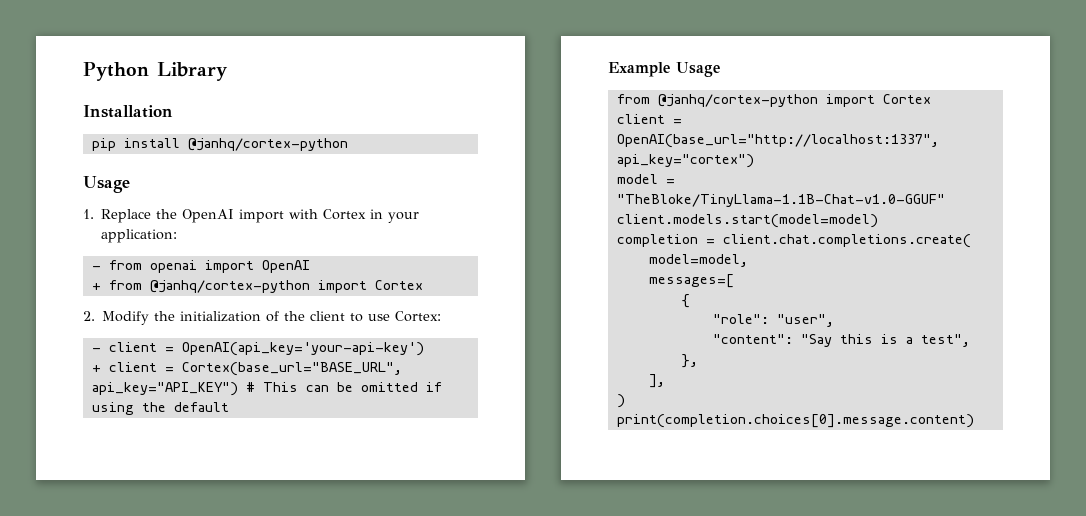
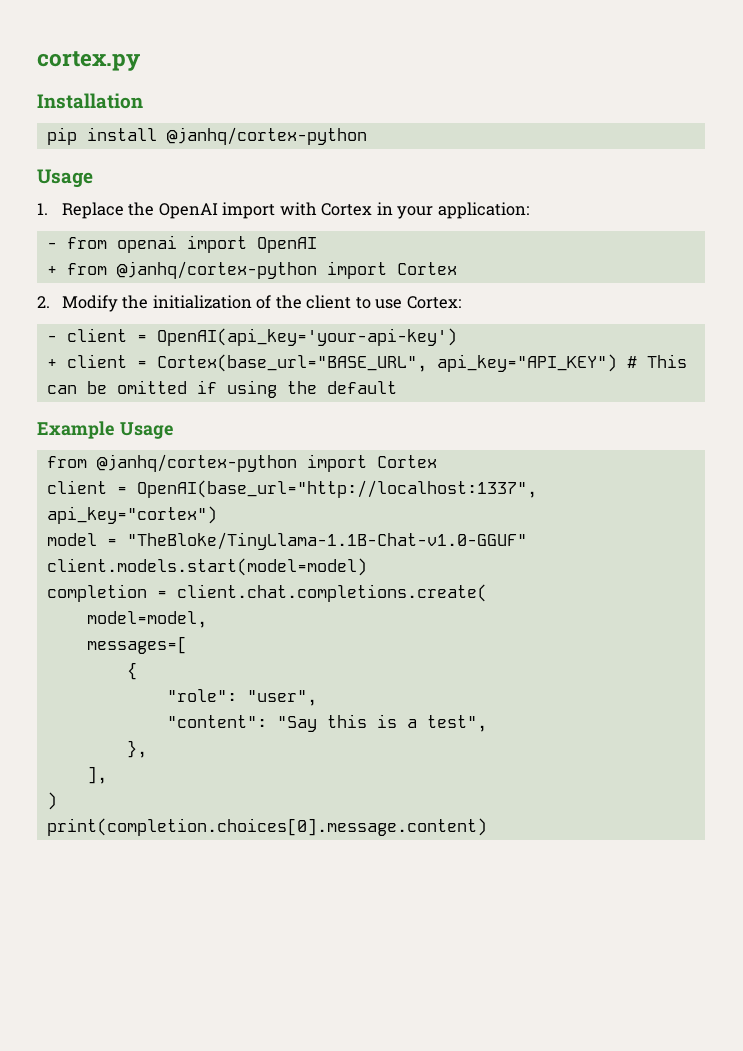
- Python Library
+ cortex.py

